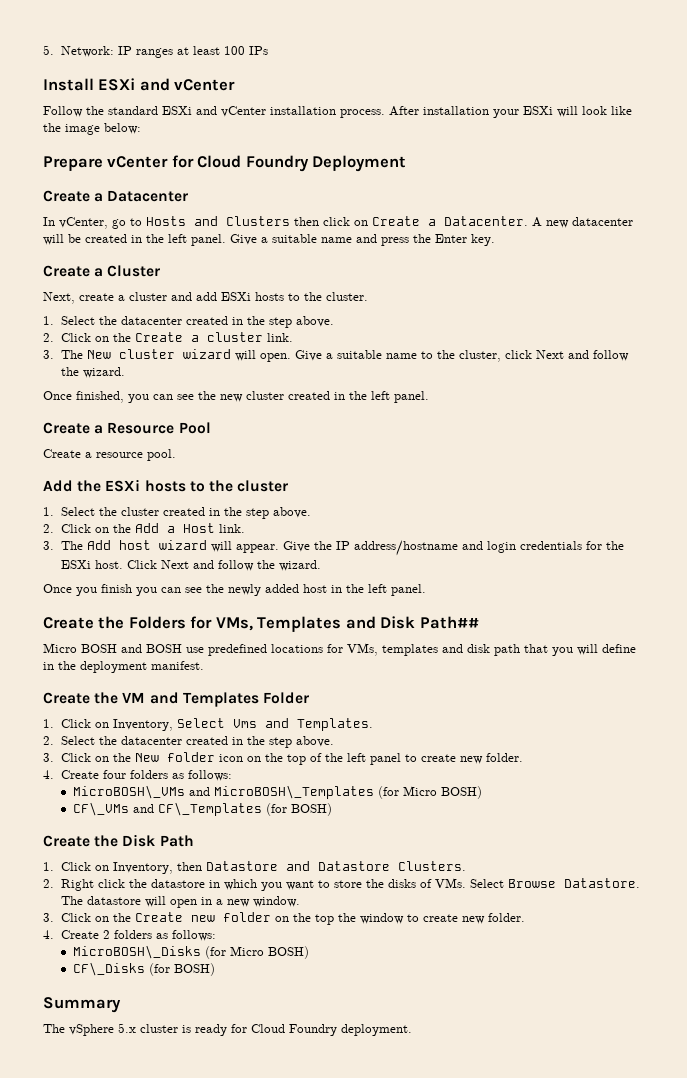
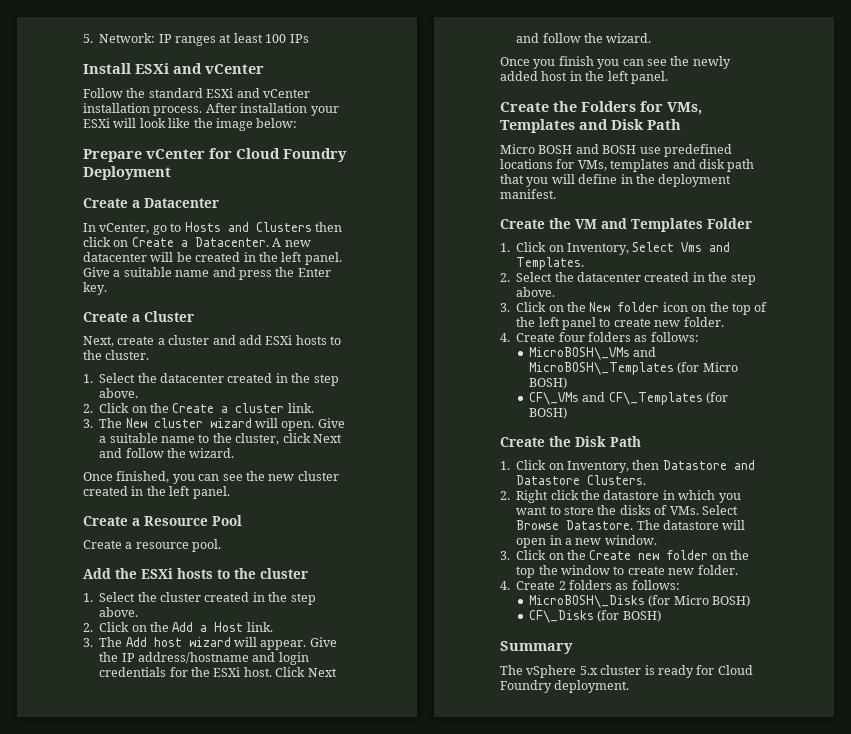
- Create the Folders for VMs, Templates and Disk Path##
+ Create the Folders for VMs, Templates and Disk Path

